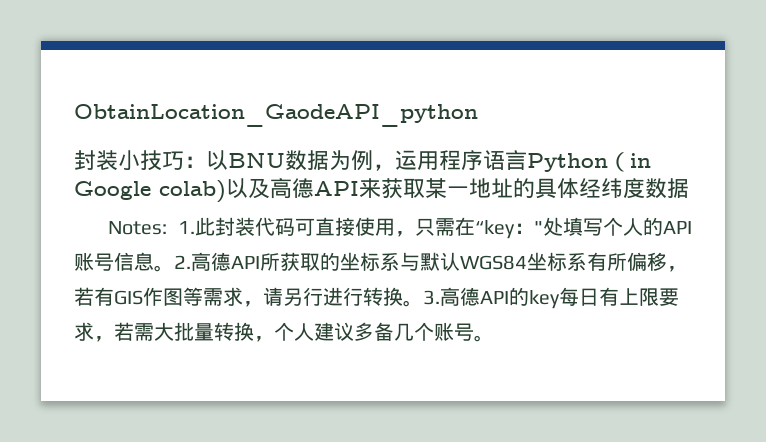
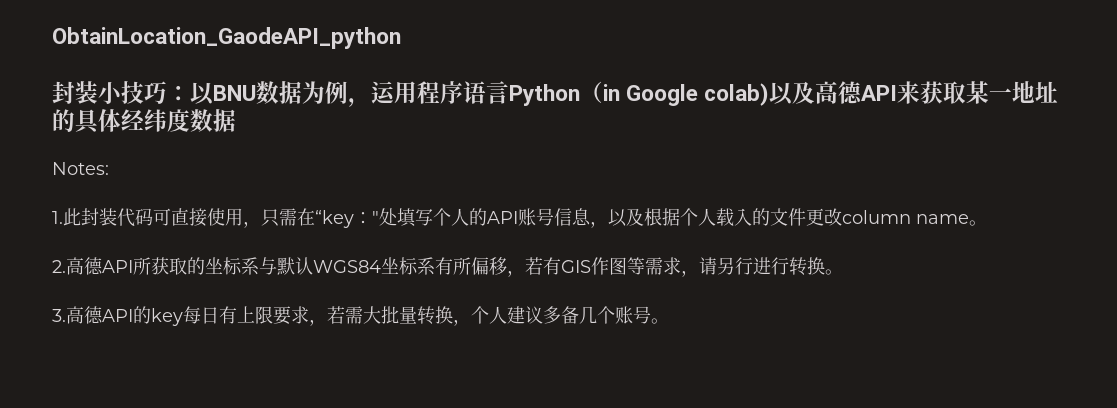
- Notes: 1.此封装代码可直接使用，只需在“key："处填写个人的API账号信息。2.高德API所获取的坐标系与默认WGS84坐标系有所偏移，若有GIS作图等需求，请另行进行转换。3.高德API的key每日有上限要求，若需大批量转换，个人建议多备几个账号。
+ Notes:
+ 1.此封装代码可直接使用，只需在“key："处填写个人的API账号信息，以及根据个人载入的文件更改column name。
+ 2.高德API所获取的坐标系与默认WGS84坐标系有所偏移，若有GIS作图等需求，请另行进行转换。
+ 3.高德API的key每日有上限要求，若需大批量转换，个人建议多备几个账号。

